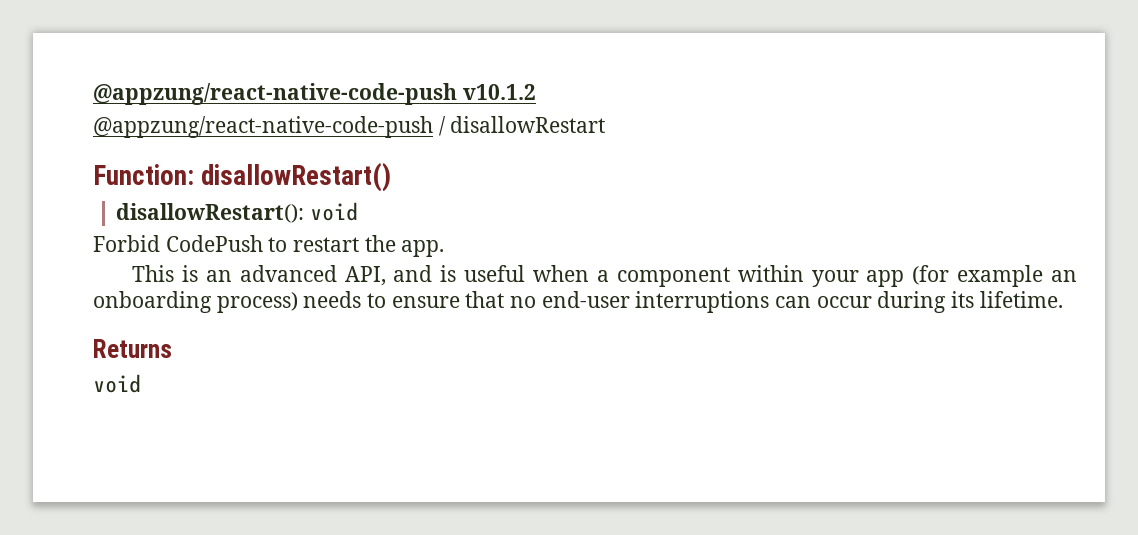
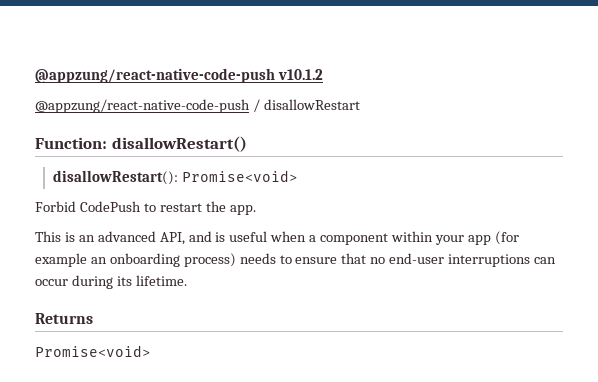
- disallowRestart(): void
+ disallowRestart(): Promise<void>
  Returns
- void
+ Promise<void>

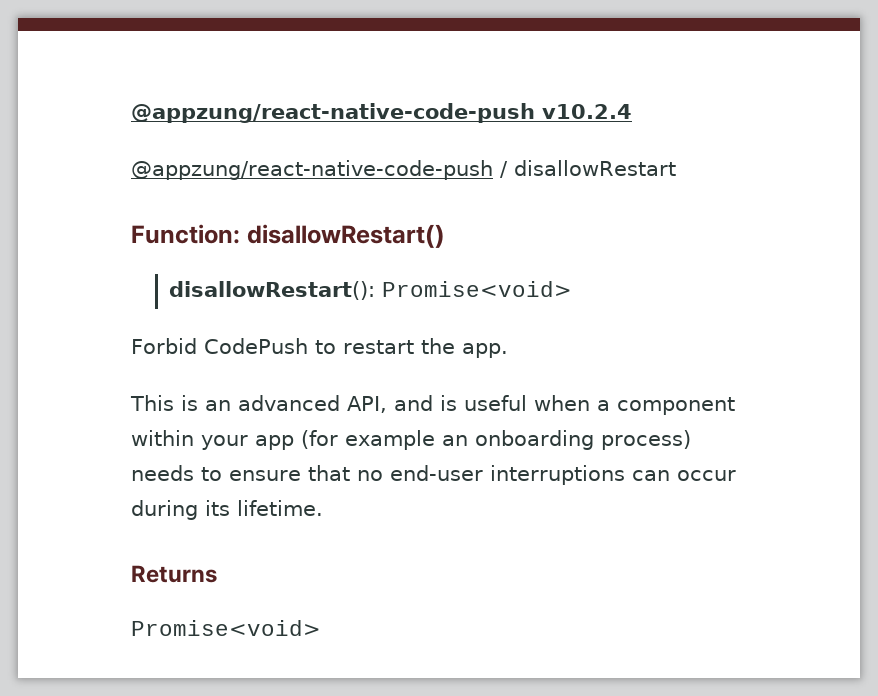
- @appzung/react-native-code-push v10.1.2
+ @appzung/react-native-code-push v10.2.4

